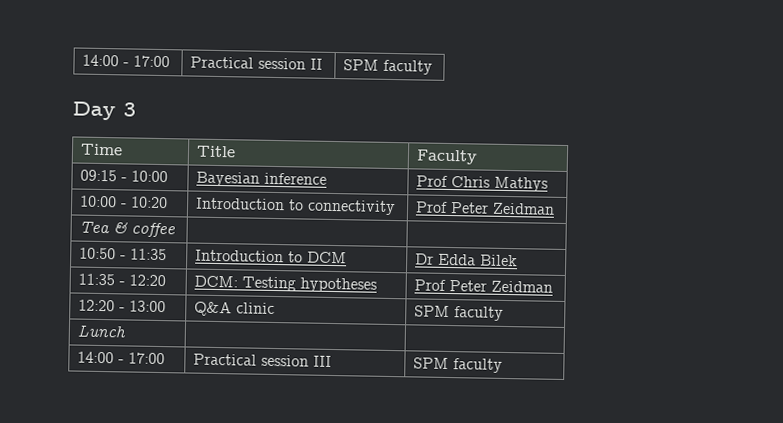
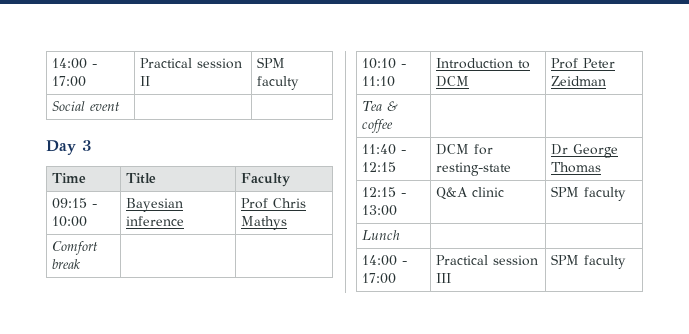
+ Social event | |
- 10:00 - 10:20 | Introduction to connectivity | Prof Peter Zeidman
+ Comfort break | |
+ 10:10 - 11:10 | Introduction to DCM | Prof Peter Zeidman
- 10:50 - 11:35 | Introduction to DCM | Dr Edda Bilek
- 11:35 - 12:20 | DCM: Testing hypotheses | Prof Peter Zeidman
- 12:20 - 13:00 | Q&A clinic | SPM faculty
+ 11:40 - 12:15 | DCM for resting-state | Dr George Thomas
+ 12:15 - 13:00 | Q&A clinic | SPM faculty

